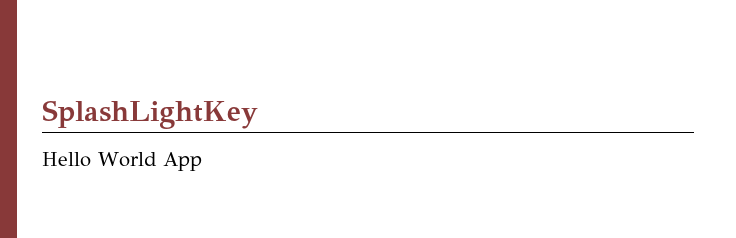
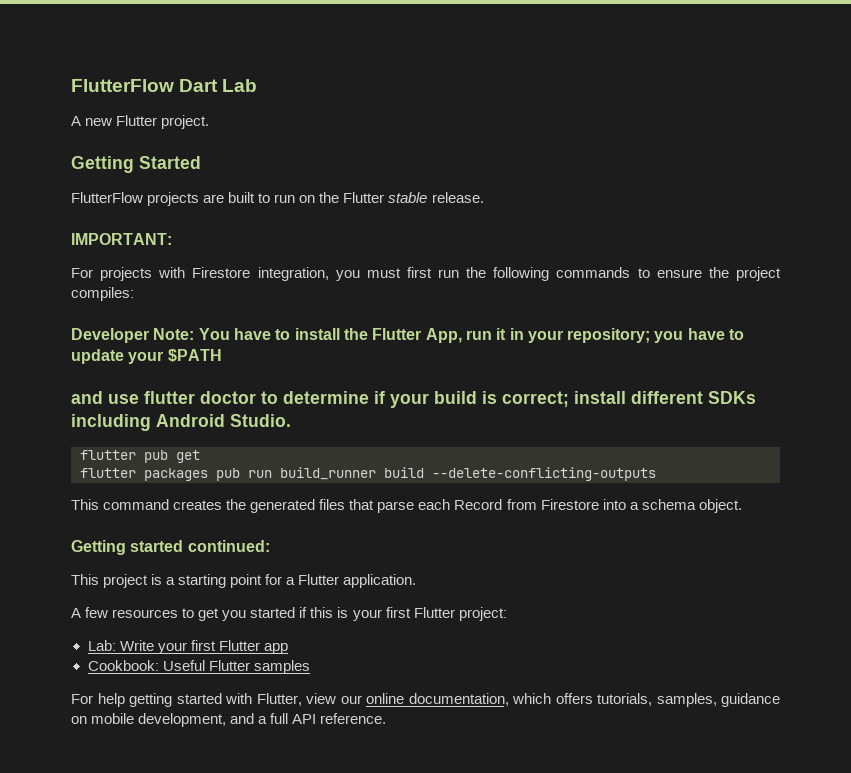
- SplashLightKey
- Hello World App
+ FlutterFlow Dart Lab
+ A new Flutter project.
+ Getting Started
+ FlutterFlow projects are built to run on the Flutter stable release.
+ IMPORTANT:
+ For projects with Firestore integration, you must first run the following commands to ensure the project compiles:
+ Developer Note: You have to install the Flutter App, run it in your repository; you have to update your $PATH
+ and use flutter doctor to determine if your build is correct; install different SDKs including Android Studio.
+ flutter pub get
+ flutter packages pub run build_runner build --delete-conflicting-outputs
+ This command creates the generated files that parse each Record from Firestore into a schema object.
+ Getting started continued:
+ This project is a starting point for a Flutter application.
+ A few resources to get you started if this is your first Flutter project:
+ Lab: Write your first Flutter app
+ Cookbook: Useful Flutter samples
+ For help getting started with Flutter, view our online documentation, which offers tutorials, samples, guidance on mobile development, and a full API reference.

